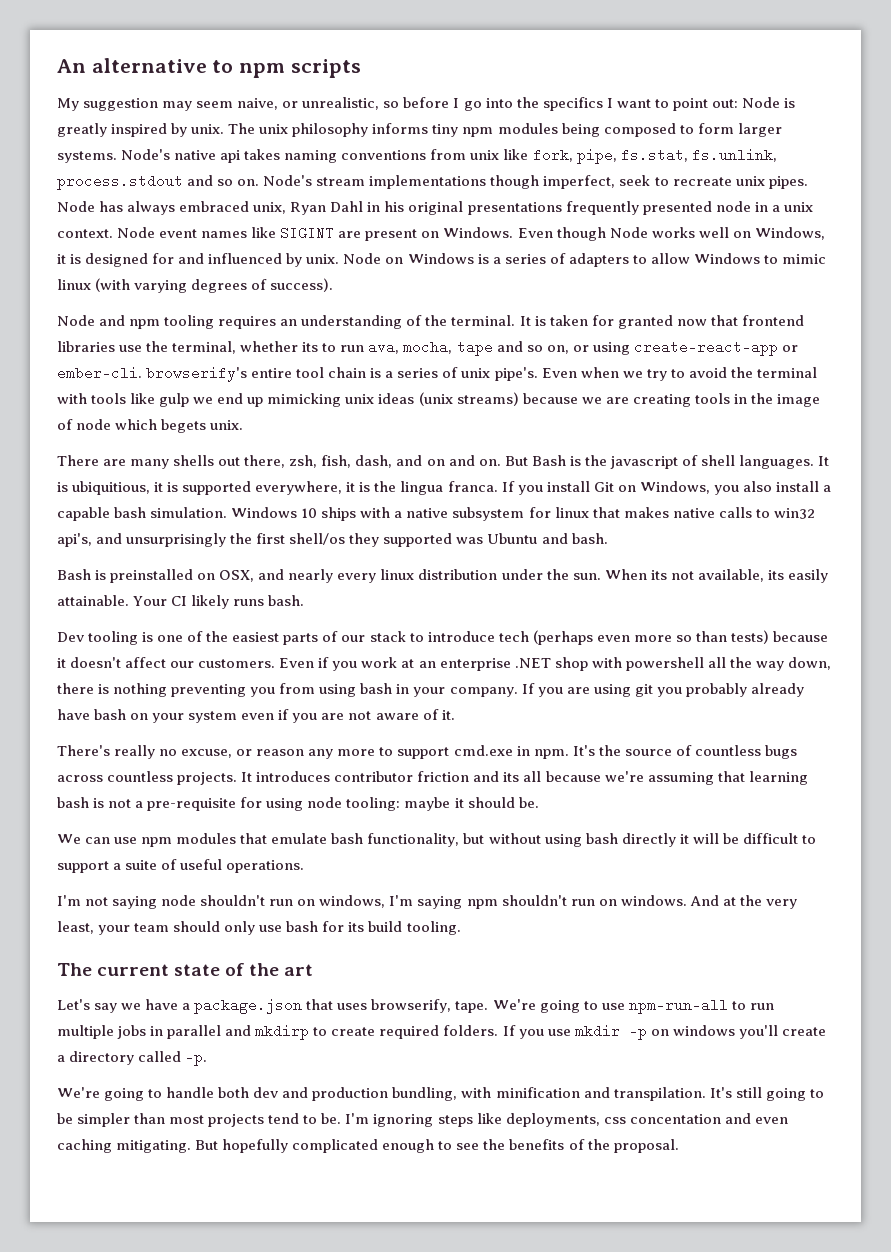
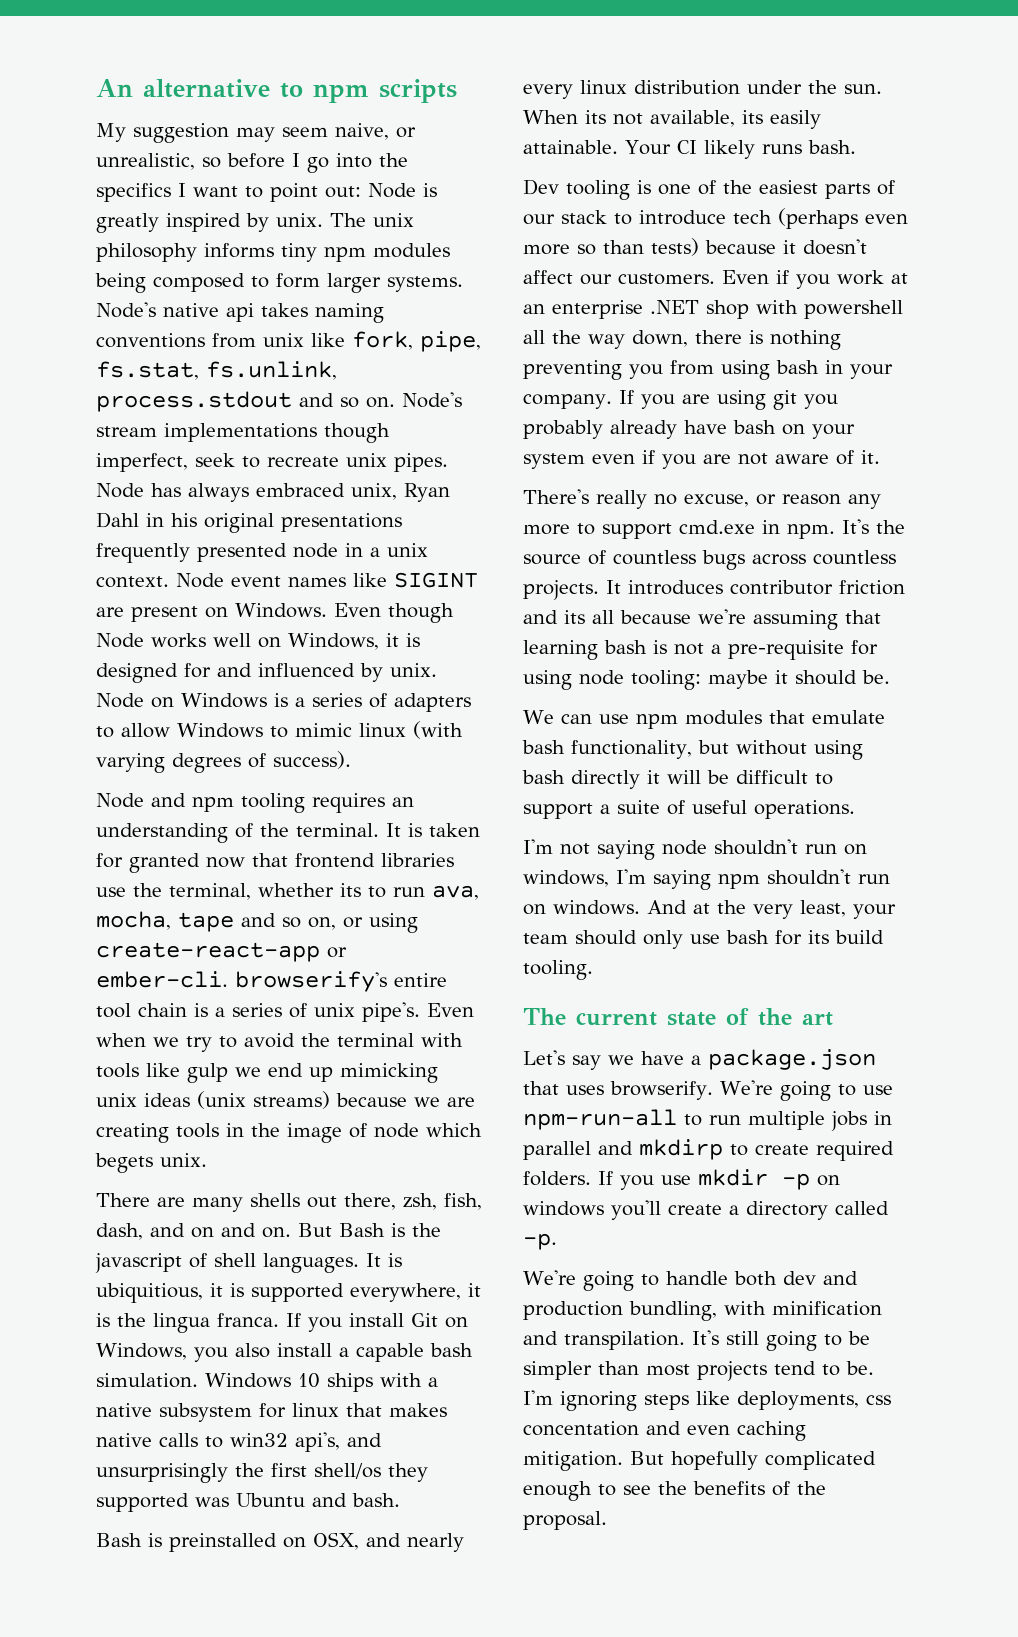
- Let's say we have a package.json that uses browserify, tape.
+ Let's say we have a package.json that uses browserify.
- I'm ignoring steps like deployments, css concentation and even caching mitigating.
+ I'm ignoring steps like deployments, css concentation and even caching mitigation.

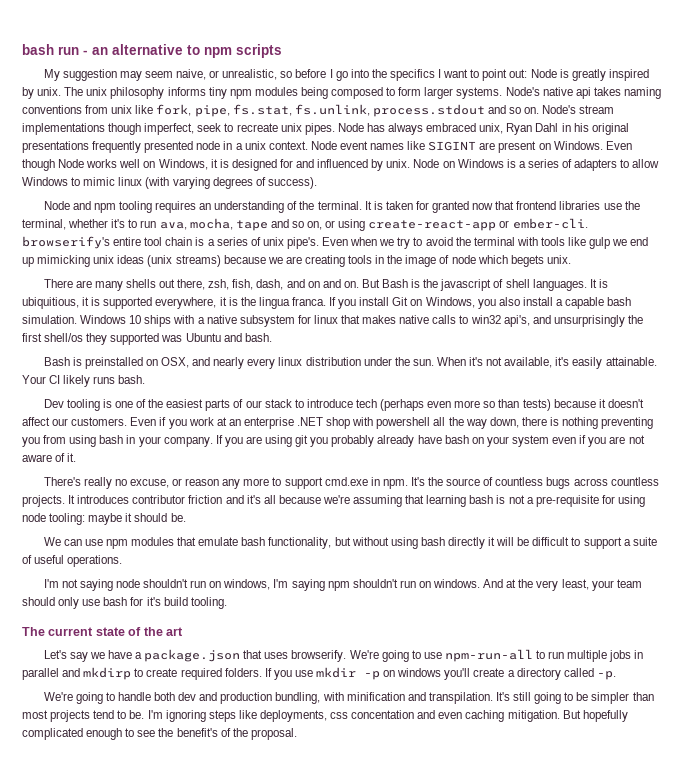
- An alternative to npm scripts
+ bash run - an alternative to npm scripts
- It is taken for granted now that frontend libraries use the terminal, whether its to run ava, mocha, tape and so on, or using create-react-app or ember-cli. browserify's entire tool chain is a series of unix pipe's.
+ It is taken for granted now that frontend libraries use the terminal, whether it's to run ava, mocha, tape and so on, or using create-react-app or ember-cli. browserify's entire tool chain is a series of unix pipe's.
- When its not available, its easily attainable.
+ When it's not available, it's easily attainable.
- It introduces contributor friction and its all because we're assuming that learning bash is not a pre-requisite for using node tooling: maybe it should be.
+ It introduces contributor friction and it's all because we're assuming that learning bash is not a pre-requisite for using node tooling: maybe it should be.
- And at the very least, your team should only use bash for its build tooling.
+ And at the very least, your team should only use bash for it's build tooling.
- But hopefully complicated enough to see the benefits of the proposal.
+ But hopefully complicated enough to see the benefit's of the proposal.

